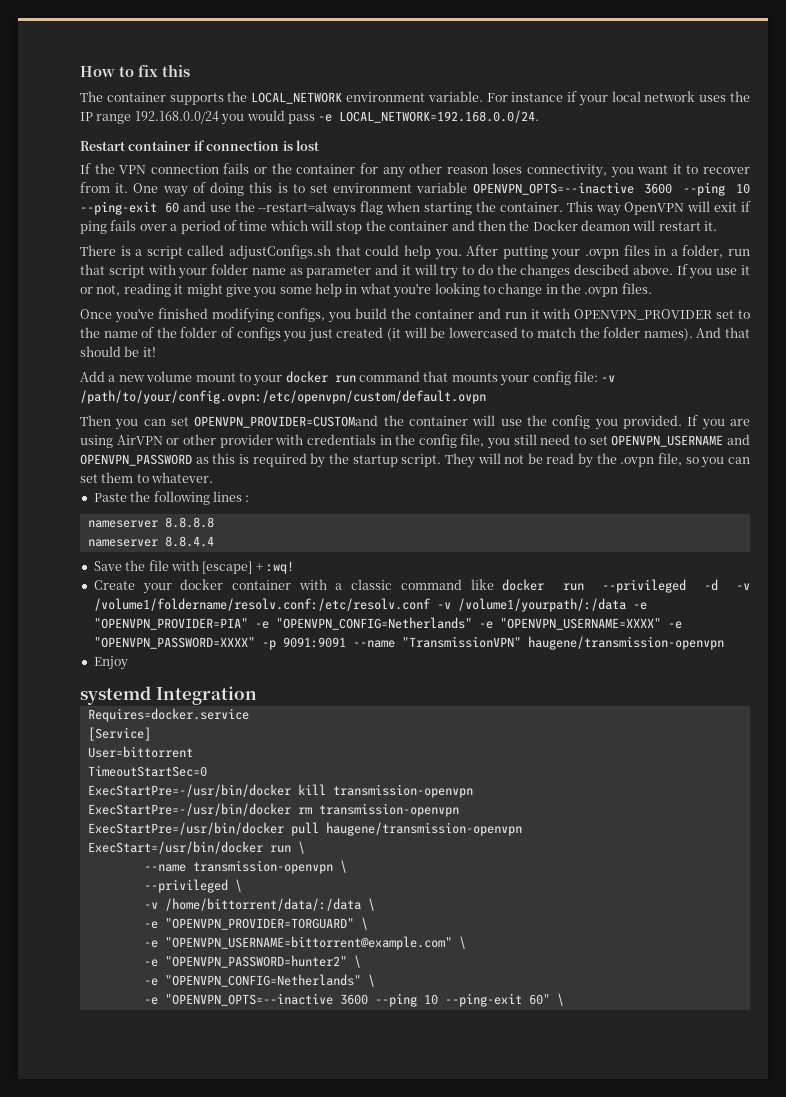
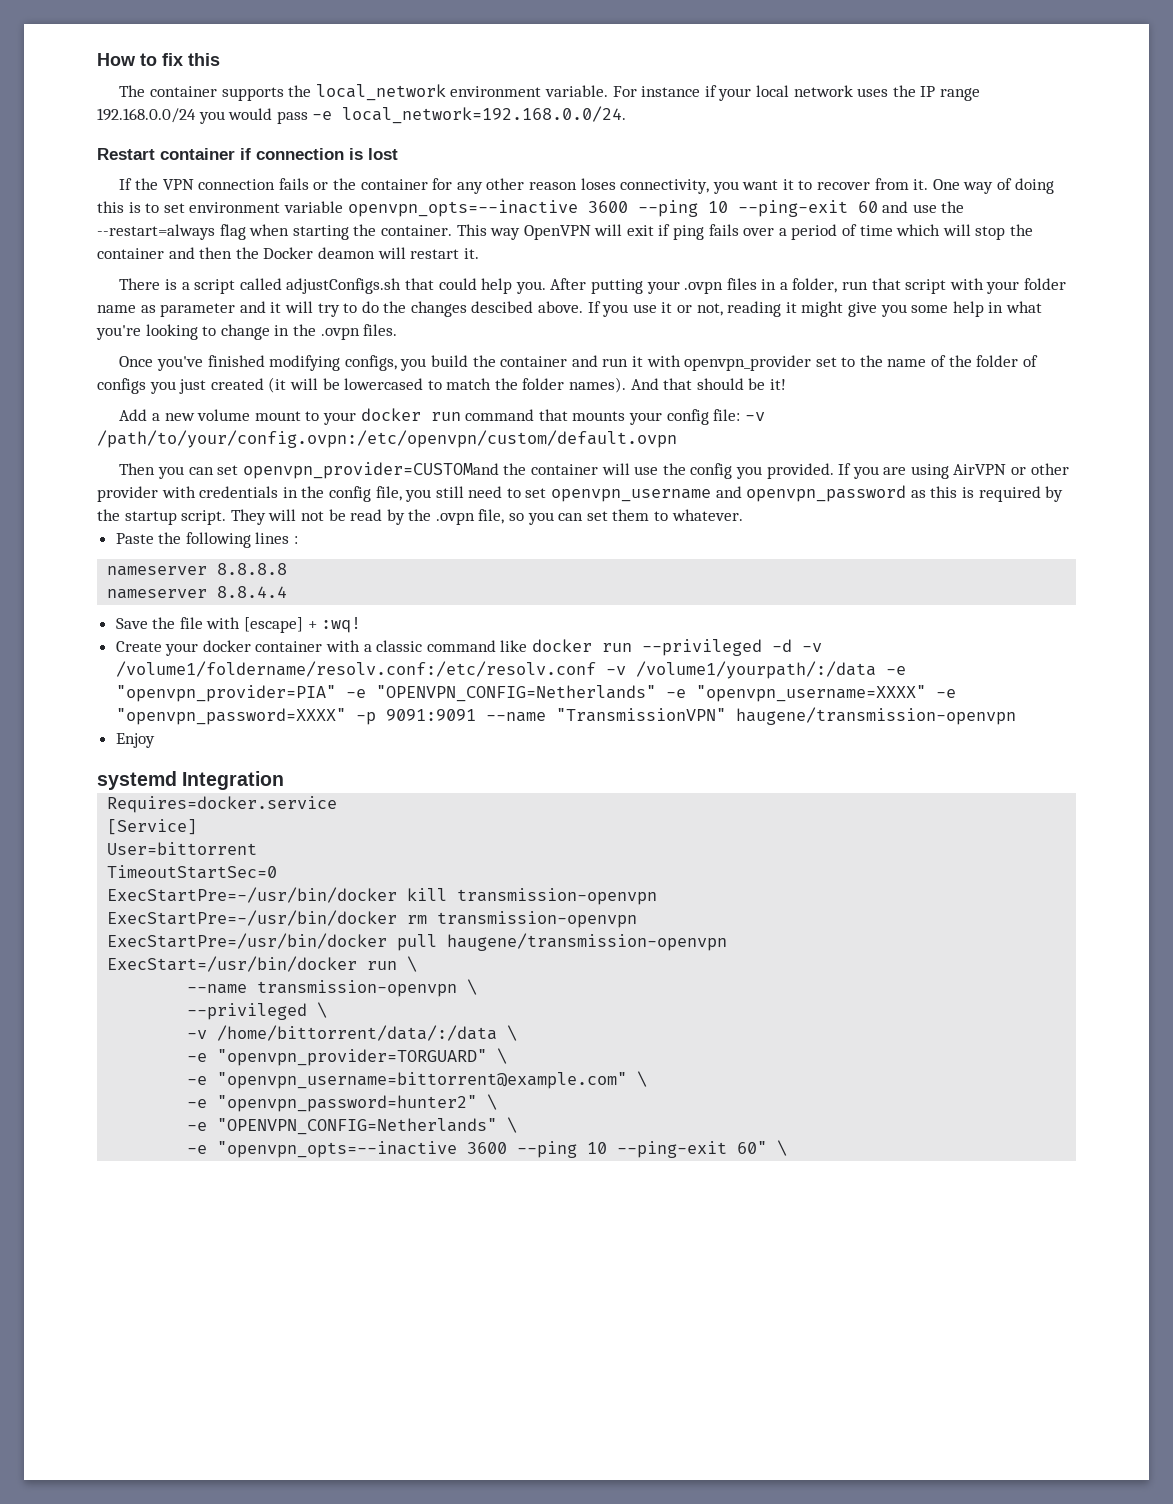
- The container supports the LOCAL_NETWORK environment variable.
+ The container supports the local_network environment variable.
- For instance if your local network uses the IP range 192.168.0.0/24 you would pass -e LOCAL_NETWORK=192.168.0.0/24.
+ For instance if your local network uses the IP range 192.168.0.0/24 you would pass -e local_network=192.168.0.0/24.
- One way of doing this is to set environment variable OPENVPN_OPTS=--inactive 3600 --ping 10 --ping-exit 60 and use the --restart=always flag when starting the container.
+ One way of doing this is to set environment variable openvpn_opts=--inactive 3600 --ping 10 --ping-exit 60 and use the --restart=always flag when starting the container.
- Once you've finished modifying configs, you build the container and run it with OPENVPN_PROVIDER set to the name of the folder of configs you just created (it will be lowercased to match the folder names).
+ Once you've finished modifying configs, you build the container and run it with openvpn_provider set to the name of the folder of configs you just created (it will be lowercased to match the folder names).
- Then you can set OPENVPN_PROVIDER=CUSTOMand the container will use the config you provided.
+ Then you can set openvpn_provider=CUSTOMand the container will use the config you provided.
- If you are using AirVPN or other provider with credentials in the config file, you still need to set OPENVPN_USERNAME and OPENVPN_PASSWORD as this is required by the startup script.
+ If you are using AirVPN or other provider with credentials in the config file, you still need to set openvpn_username and openvpn_password as this is required by the startup script.
- Create your docker container with a classic command like docker run --privileged -d -v /volume1/foldername/resolv.conf:/etc/resolv.conf -v /volume1/yourpath/:/data -e "OPENVPN_PROVIDER=PIA" -e "OPENVPN_CONFIG=Netherlands" -e "OPENVPN_USERNAME=XXXX" -e "OPENVPN_PASSWORD=XXXX" -p 9091:9091 --name "TransmissionVPN" haugene/transmission-openvpn
+ Create your docker container with a classic command like docker run --privileged -d -v /volume1/foldername/resolv.conf:/etc/resolv.conf -v /volume1/yourpath/:/data -e "openvpn_provider=PIA" -e "OPENVPN_CONFIG=Netherlands" -e "openvpn_username=XXXX" -e "openvpn_password=XXXX" -p 9091:9091 --name "TransmissionVPN" haugene/transmission-openvpn
- -e "OPENVPN_PROVIDER=TORGUARD" \
- -e "OPENVPN_USERNAME=bittorrent@example.com" \
- -e "OPENVPN_PASSWORD=hunter2" \
+ -e "openvpn_provider=TORGUARD" \
+ -e "openvpn_username=bittorrent@example.com" \
+ -e "openvpn_password=hunter2" \
- -e "OPENVPN_OPTS=--inactive 3600 --ping 10 --ping-exit 60" \
+ -e "openvpn_opts=--inactive 3600 --ping 10 --ping-exit 60" \

